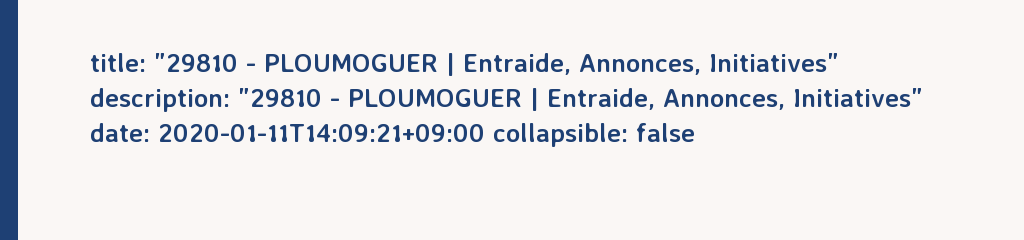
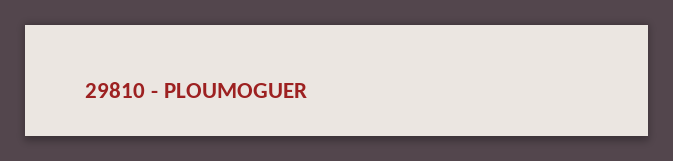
- title: "29810 - PLOUMOGUER | Entraide, Annonces, Initiatives" description: "29810 - PLOUMOGUER | Entraide, Annonces, Initiatives" date: 2020-01-11T14:09:21+09:00 collapsible: false
+ 29810 - PLOUMOGUER

